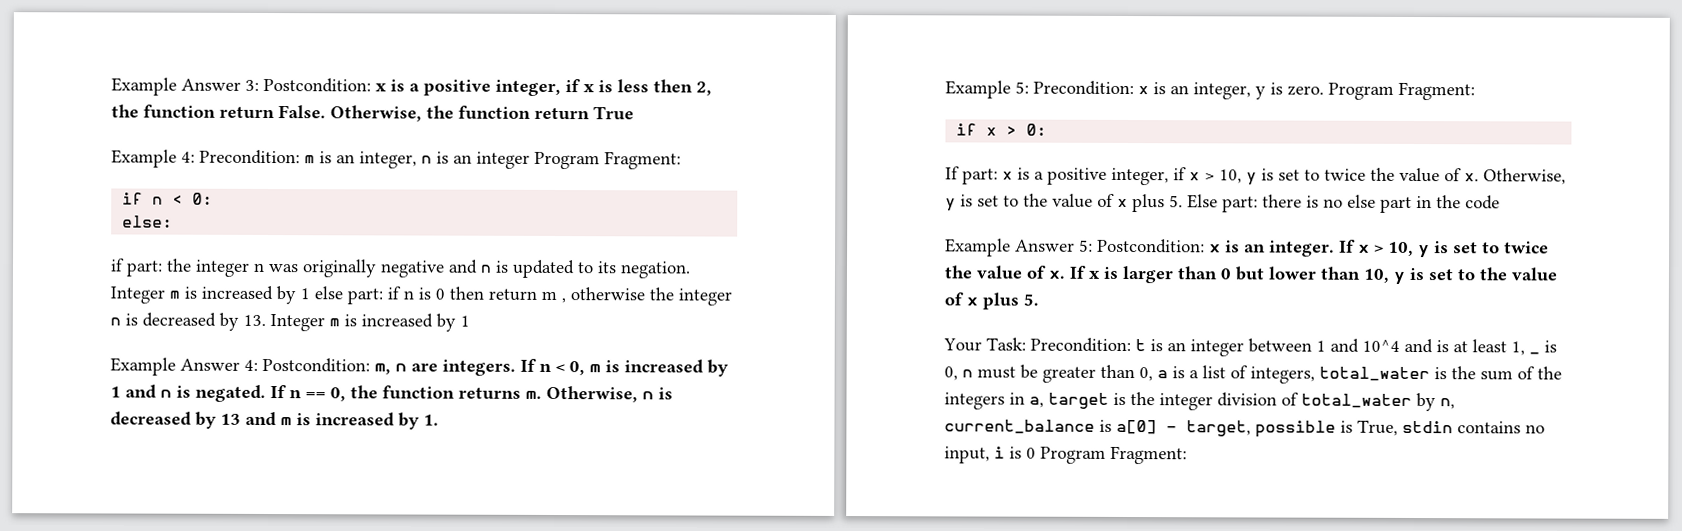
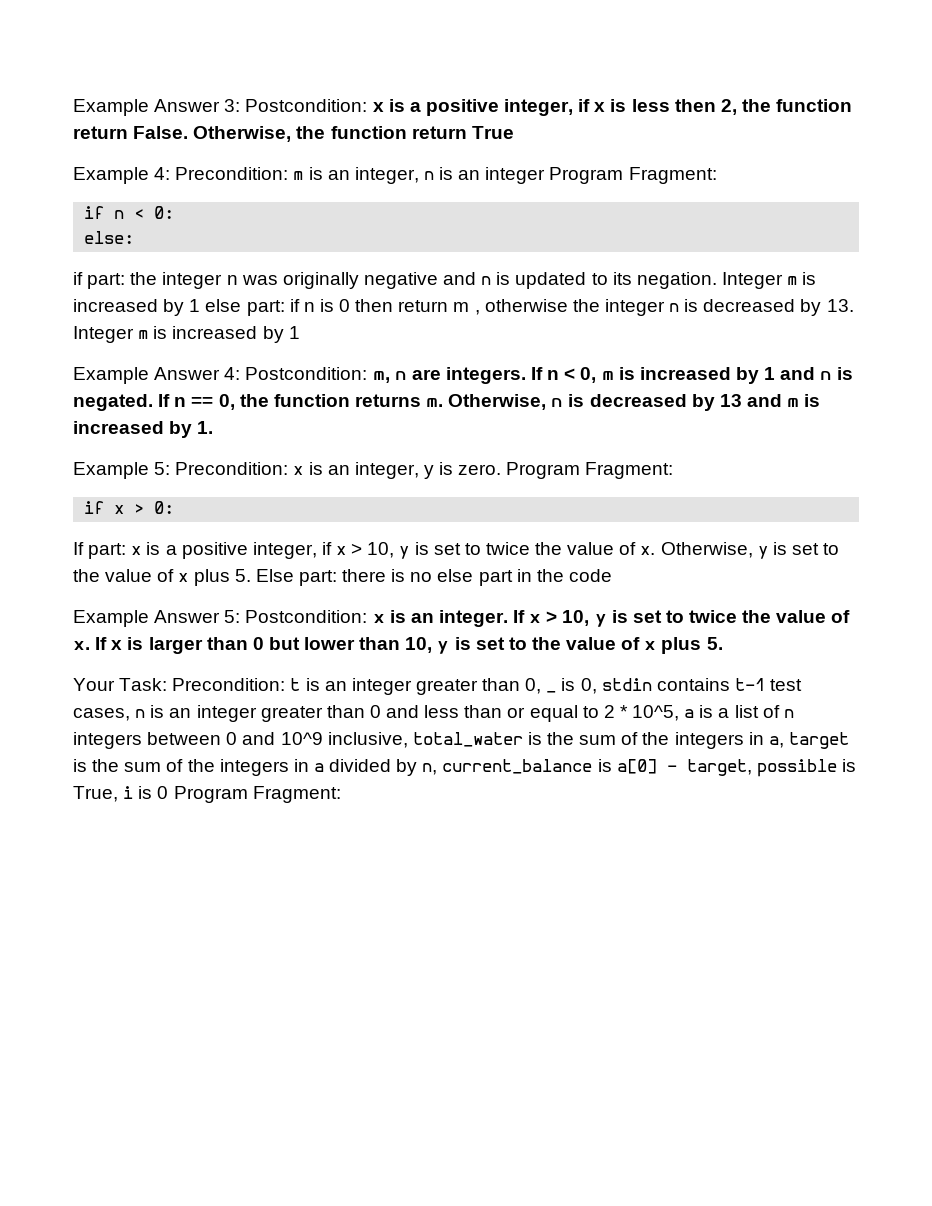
- Your Task: Precondition: t is an integer between 1 and 10^4 and is at least 1, _ is 0, n must be greater than 0, a is a list of integers, total_water is the sum of the integers in a, target is the integer division of total_water by n, current_balance is a[0] - target, possible is True, stdin contains no input, i is 0 Program Fragment:
+ Your Task: Precondition: t is an integer greater than 0, _ is 0, stdin contains t-1 test cases, n is an integer greater than 0 and less than or equal to 2 * 10^5, a is a list of n integers between 0 and 10^9 inclusive, total_water is the sum of the integers in a, target is the sum of the integers in a divided by n, current_balance is a[0] - target, possible is True, i is 0 Program Fragment:

